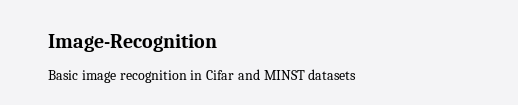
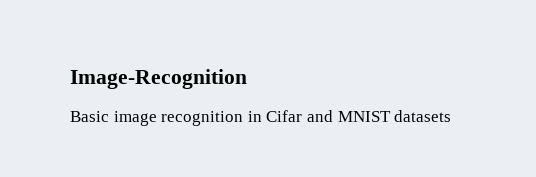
- Basic image recognition in Cifar and MINST datasets
+ Basic image recognition in Cifar and MNIST datasets

